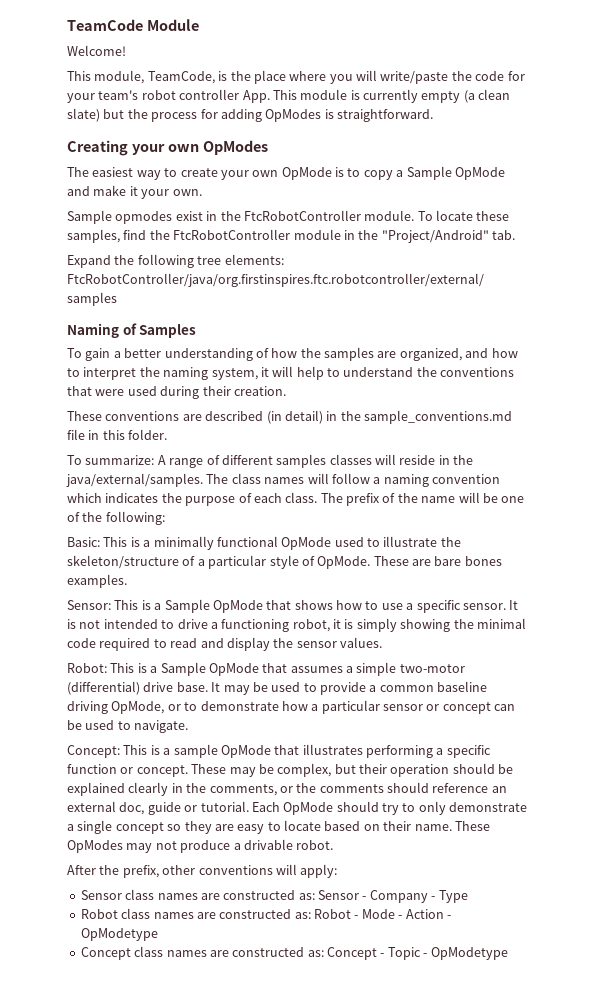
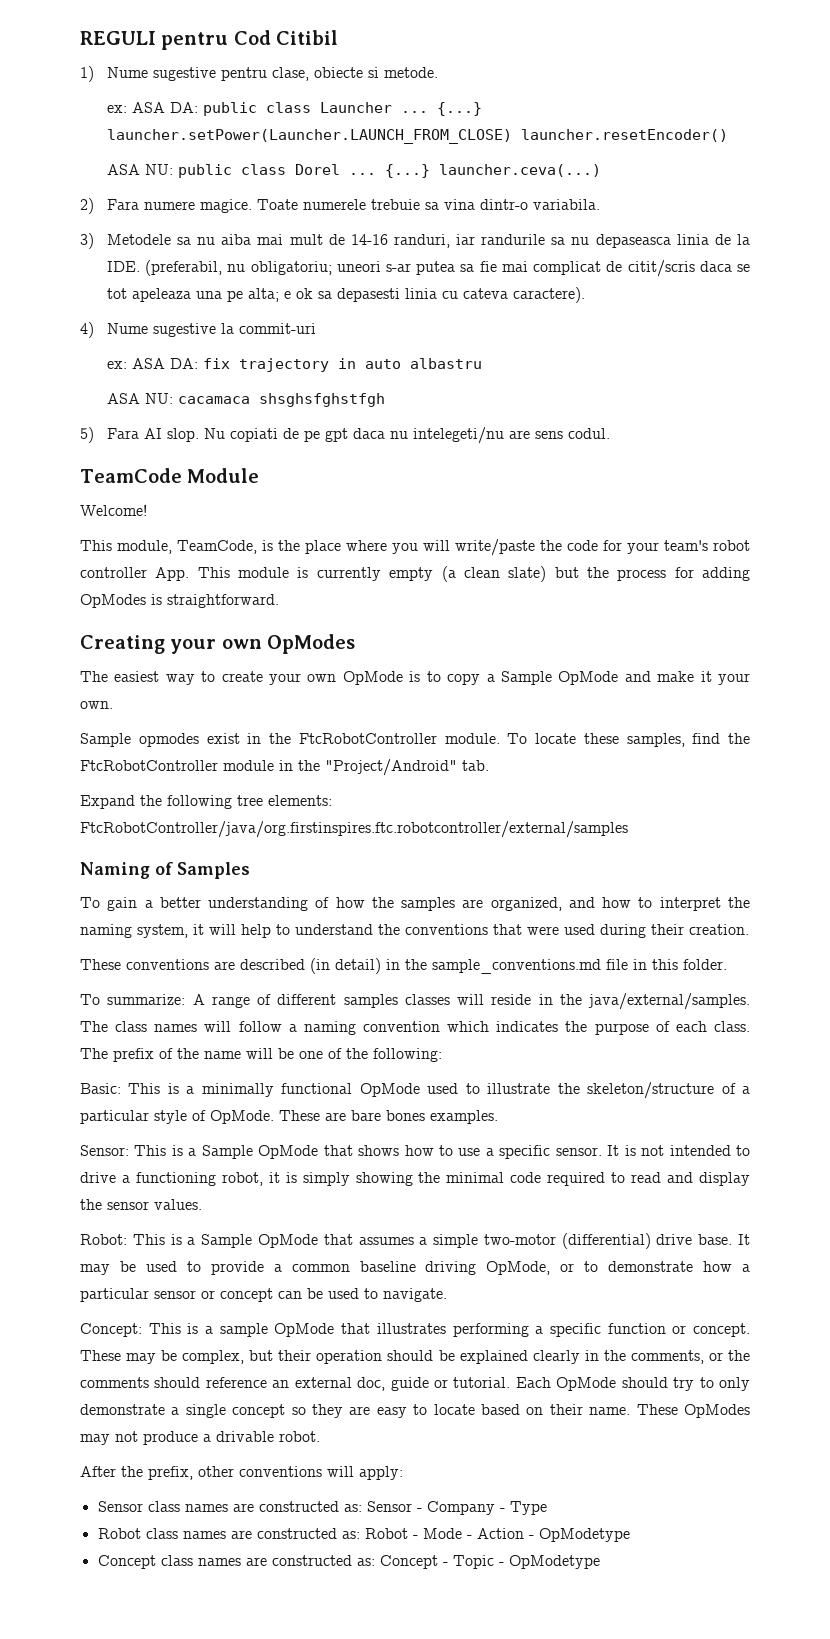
+ REGULI pentru Cod Citibil
+ 1) Nume sugestive pentru clase, obiecte si metode.
+ ex: ASA DA: public class Launcher ... {...} launcher.setPower(Launcher.LAUNCH_FROM_CLOSE) launcher.resetEncoder()
+ ASA NU: public class Dorel ... {...} launcher.ceva(...)
+ 2) Fara numere magice. Toate numerele trebuie sa vina dintr-o variabila.
+ 3) Metodele sa nu aiba mai mult de 14-16 randuri, iar randurile sa nu depaseasca linia de la IDE. (preferabil, nu obligatoriu; uneori s-ar putea sa fie mai complicat de citit/scris daca se tot apeleaza una pe alta; e ok sa depasesti linia cu cateva caractere).
+ 4) Nume sugestive la commit-uri
+ ex: ASA DA: fix trajectory in auto albastru
+ ASA NU: cacamaca shsghsfghstfgh
+ 5) Fara AI slop. Nu copiati de pe gpt daca nu intelegeti/nu are sens codul.

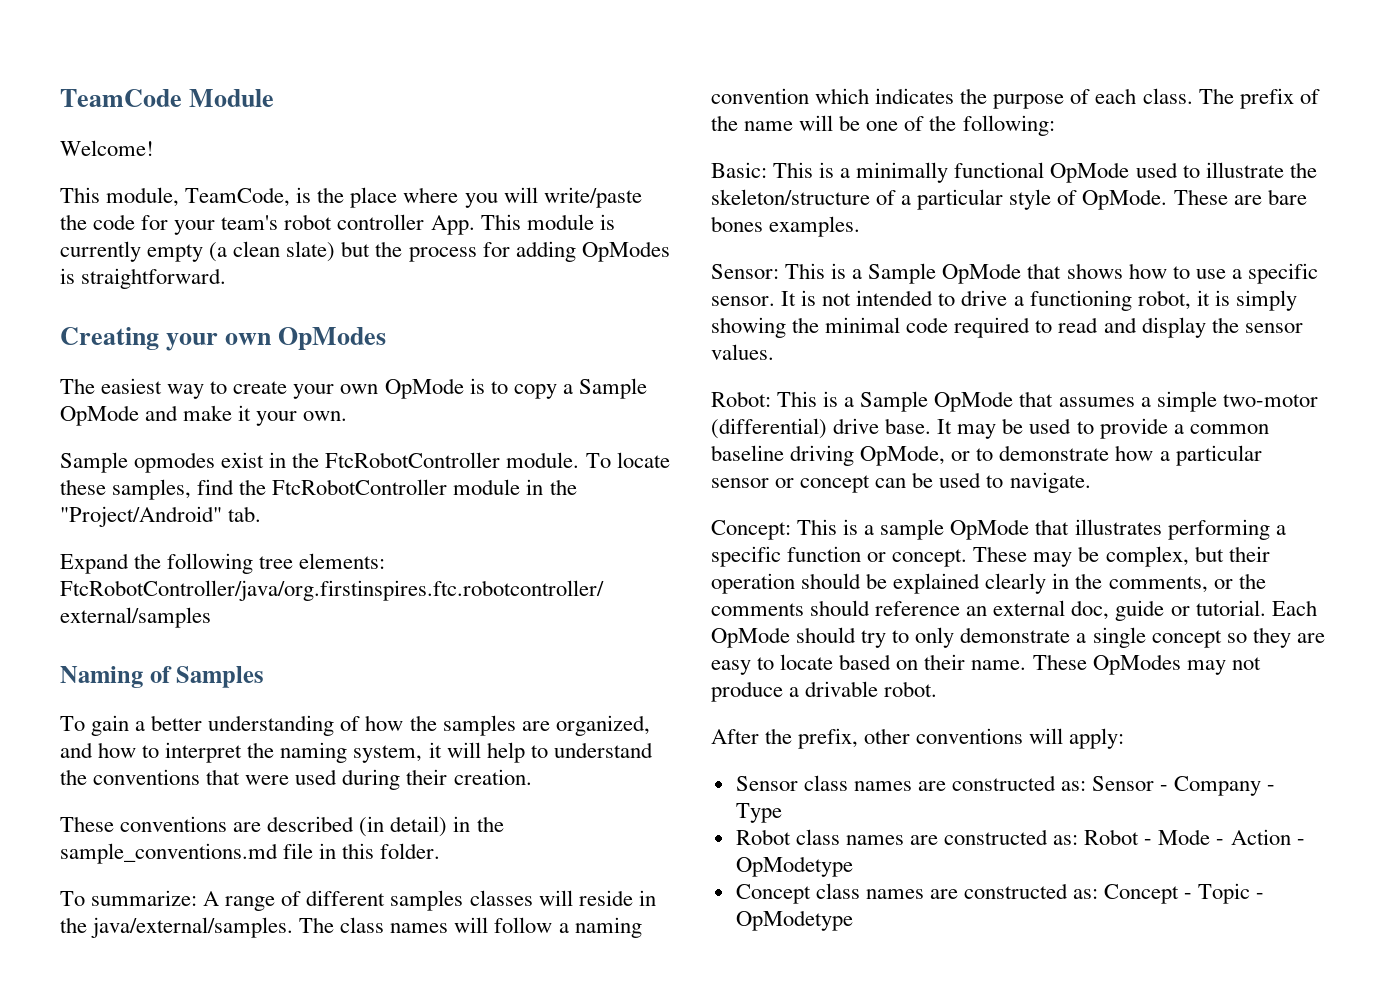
- REGULI pentru Cod Citibil
- 1) Nume sugestive pentru clase, obiecte si metode.
- ex: ASA DA: public class Launcher ... {...} launcher.setPower(Launcher.LAUNCH_FROM_CLOSE) launcher.resetEncoder()
- ASA NU: public class Dorel ... {...} launcher.ceva(...)
- 2) Fara numere magice. Toate numerele trebuie sa vina dintr-o variabila.
- 3) Metodele sa nu aiba mai mult de 14-16 randuri, iar randurile sa nu depaseasca linia de la IDE. (preferabil, nu obligatoriu; uneori s-ar putea sa fie mai complicat de citit/scris daca se tot apeleaza una pe alta; e ok sa depasesti linia cu cateva caractere).
- 4) Nume sugestive la commit-uri
- ex: ASA DA: fix trajectory in auto albastru
- ASA NU: cacamaca shsghsfghstfgh
- 5) Fara AI slop. Nu copiati de pe gpt daca nu intelegeti/nu are sens codul.

